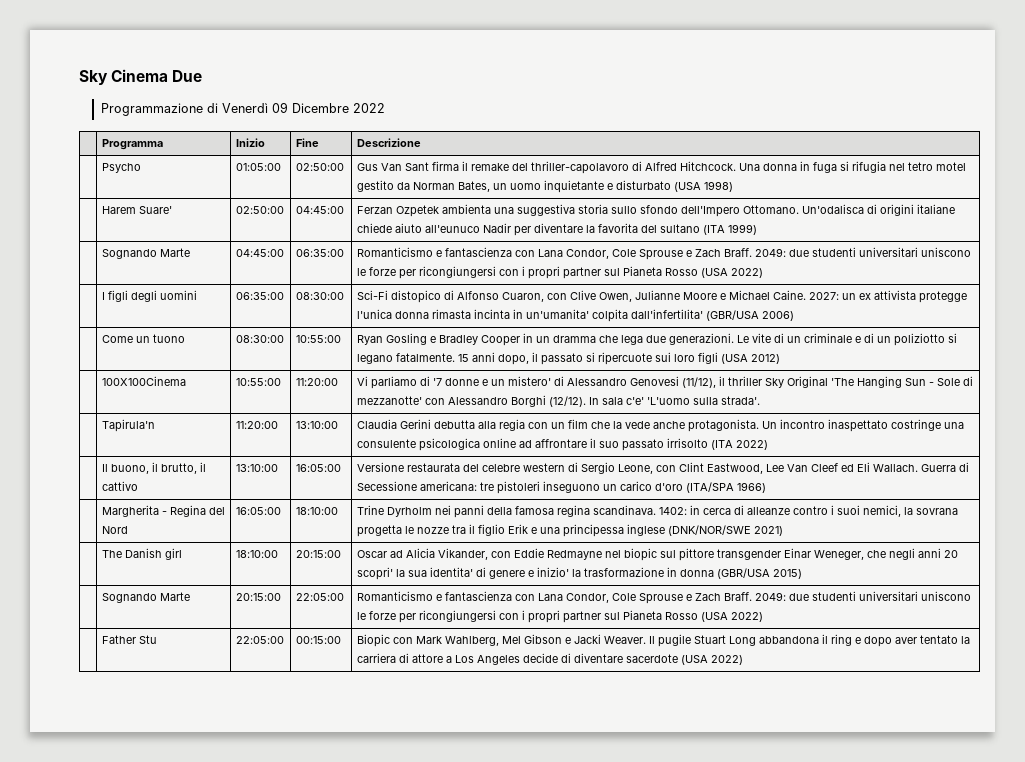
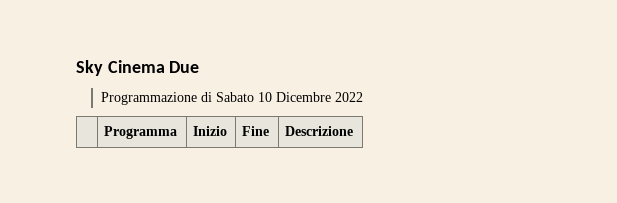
- Programmazione di Venerdì 09 Dicembre 2022
+ Programmazione di Sabato 10 Dicembre 2022
- | Psycho | 01:05:00 | 02:50:00 | Gus Van Sant firma il remake del thriller-capolavoro di Alfred Hitchcock. Una donna in fuga si rifugia nel tetro motel gestito da Norman Bates, un uomo inquietante e disturbato (USA 1998)
- | Harem Suare' | 02:50:00 | 04:45:00 | Ferzan Ozpetek ambienta una suggestiva storia sullo sfondo dell'Impero Ottomano. Un'odalisca di origini italiane chiede aiuto all'eunuco Nadir per diventare la favorita del sultano (ITA 1999)
- | Sognando Marte | 04:45:00 | 06:35:00 | Romanticismo e fantascienza con Lana Condor, Cole Sprouse e Zach Braff. 2049: due studenti universitari uniscono le forze per ricongiungersi con i propri partner sul Pianeta Rosso (USA 2022)
- | I figli degli uomini | 06:35:00 | 08:30:00 | Sci-Fi distopico di Alfonso Cuaron, con Clive Owen, Julianne Moore e Michael Caine. 2027: un ex attivista protegge l'unica donna rimasta incinta in un'umanita' colpita dall'infertilita' (GBR/USA 2006)
- | Come un tuono | 08:30:00 | 10:55:00 | Ryan Gosling e Bradley Cooper in un dramma che lega due generazioni. Le vite di un criminale e di un poliziotto si legano fatalmente. 15 anni dopo, il passato si ripercuote sui loro figli (USA 2012)
- | 100X100Cinema | 10:55:00 | 11:20:00 | Vi parliamo di '7 donne e un mistero' di Alessandro Genovesi (11/12), il thriller Sky Original 'The Hanging Sun - Sole di mezzanotte' con Alessandro Borghi (12/12). In sala c'e' 'L'uomo sulla strada'.
- | Tapirula'n | 11:20:00 | 13:10:00 | Claudia Gerini debutta alla regia con un film che la vede anche protagonista. Un incontro inaspettato costringe una consulente psicologica online ad affrontare il suo passato irrisolto (ITA 2022)
- | Il buono, il brutto, il cattivo | 13:10:00 | 16:05:00 | Versione restaurata del celebre western di Sergio Leone, con Clint Eastwood, Lee Van Cleef ed Eli Wallach. Guerra di Secessione americana: tre pistoleri inseguono un carico d'oro (ITA/SPA 1966)
- | Margherita - Regina del Nord | 16:05:00 | 18:10:00 | Trine Dyrholm nei panni della famosa regina scandinava. 1402: in cerca di alleanze contro i suoi nemici, la sovrana progetta le nozze tra il figlio Erik e una principessa inglese (DNK/NOR/SWE 2021)
- | The Danish girl | 18:10:00 | 20:15:00 | Oscar ad Alicia Vikander, con Eddie Redmayne nel biopic sul pittore transgender Einar Weneger, che negli anni 20 scopri' la sua identita' di genere e inizio' la trasformazione in donna (GBR/USA 2015)
- | Sognando Marte | 20:15:00 | 22:05:00 | Romanticismo e fantascienza con Lana Condor, Cole Sprouse e Zach Braff. 2049: due studenti universitari uniscono le forze per ricongiungersi con i propri partner sul Pianeta Rosso (USA 2022)
- | Father Stu | 22:05:00 | 00:15:00 | Biopic con Mark Wahlberg, Mel Gibson e Jacki Weaver. Il pugile Stuart Long abbandona il ring e dopo aver tentato la carriera di attore a Los Angeles decide di diventare sacerdote (USA 2022)

